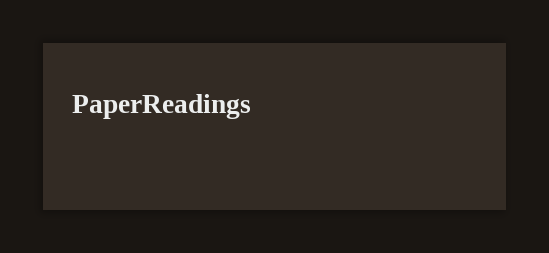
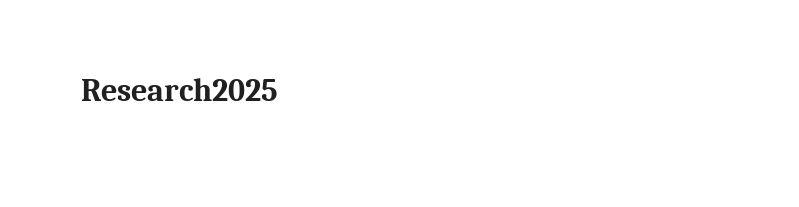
- PaperReadings
+ Research2025

